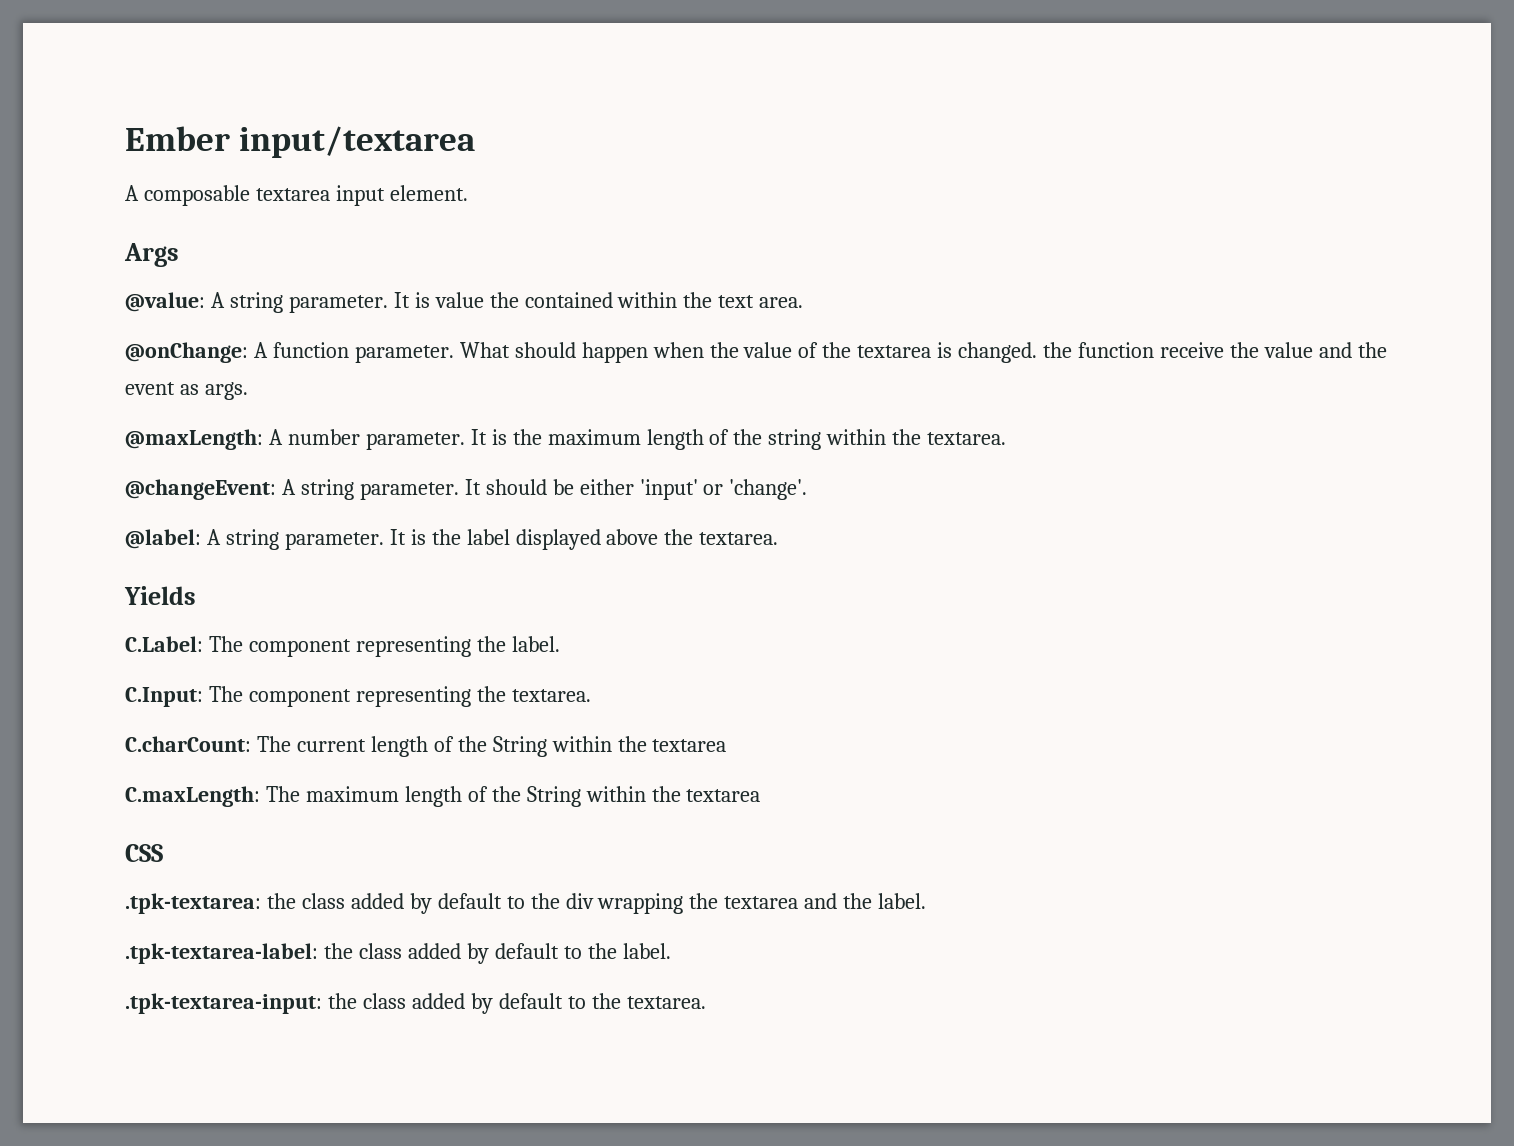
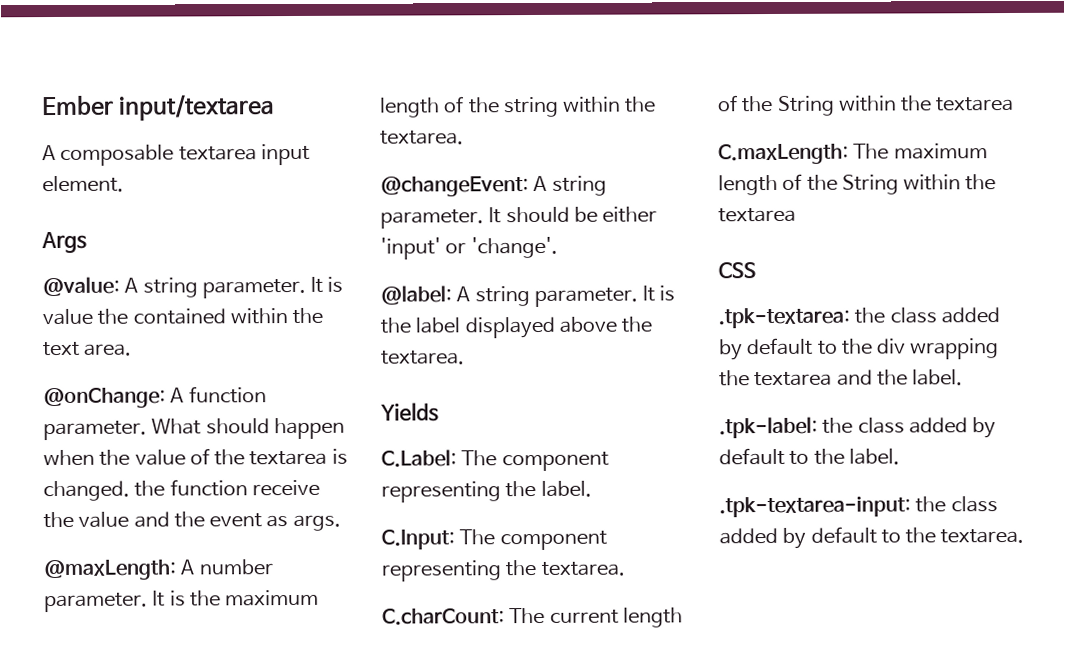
- .tpk-textarea-label: the class added by default to the label.
+ .tpk-label: the class added by default to the label.

